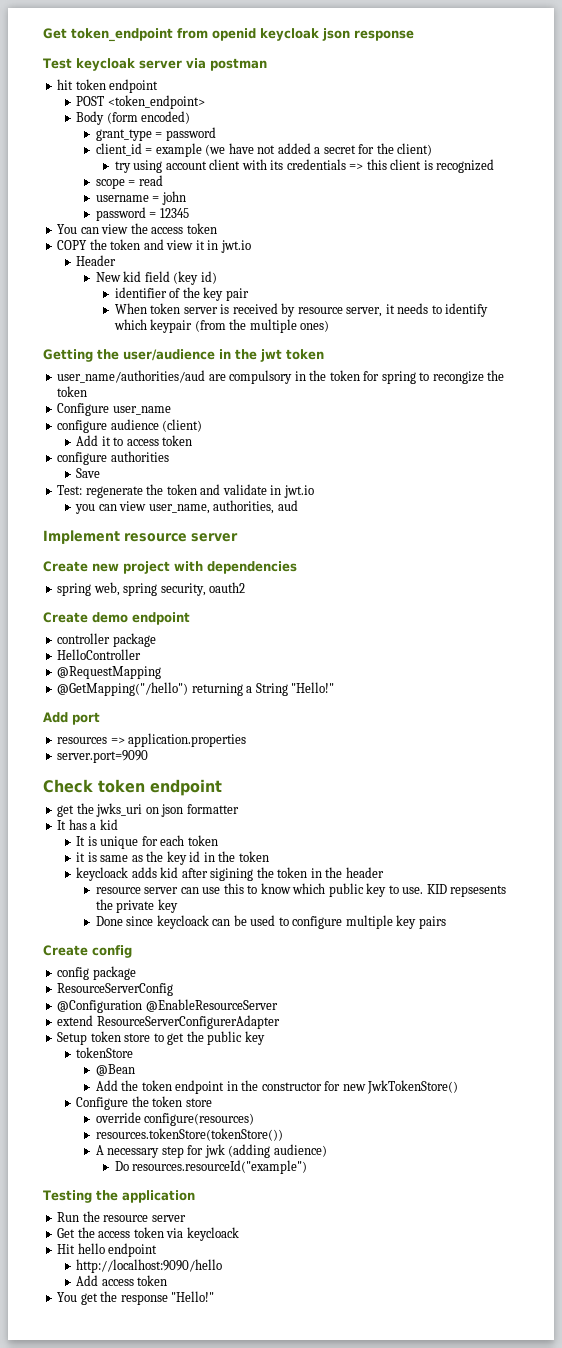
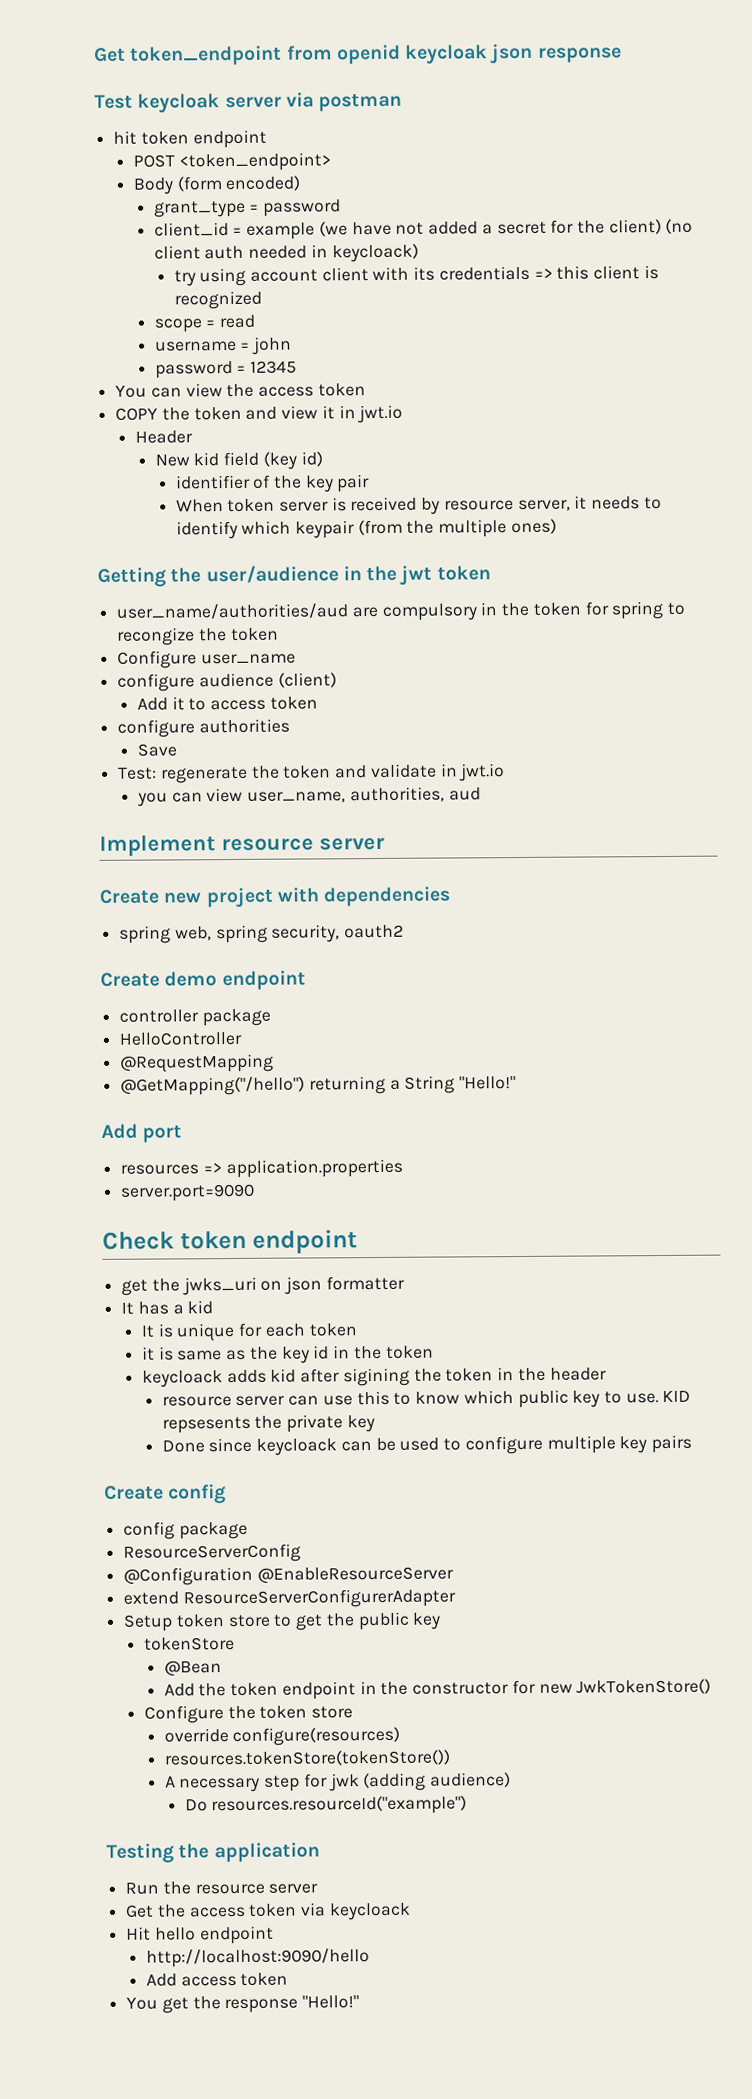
- client_id = example (we have not added a secret for the client)
+ client_id = example (we have not added a secret for the client) (no client auth needed in keycloack)

